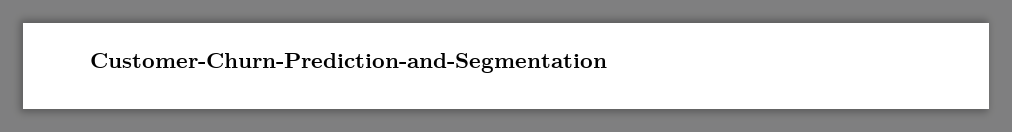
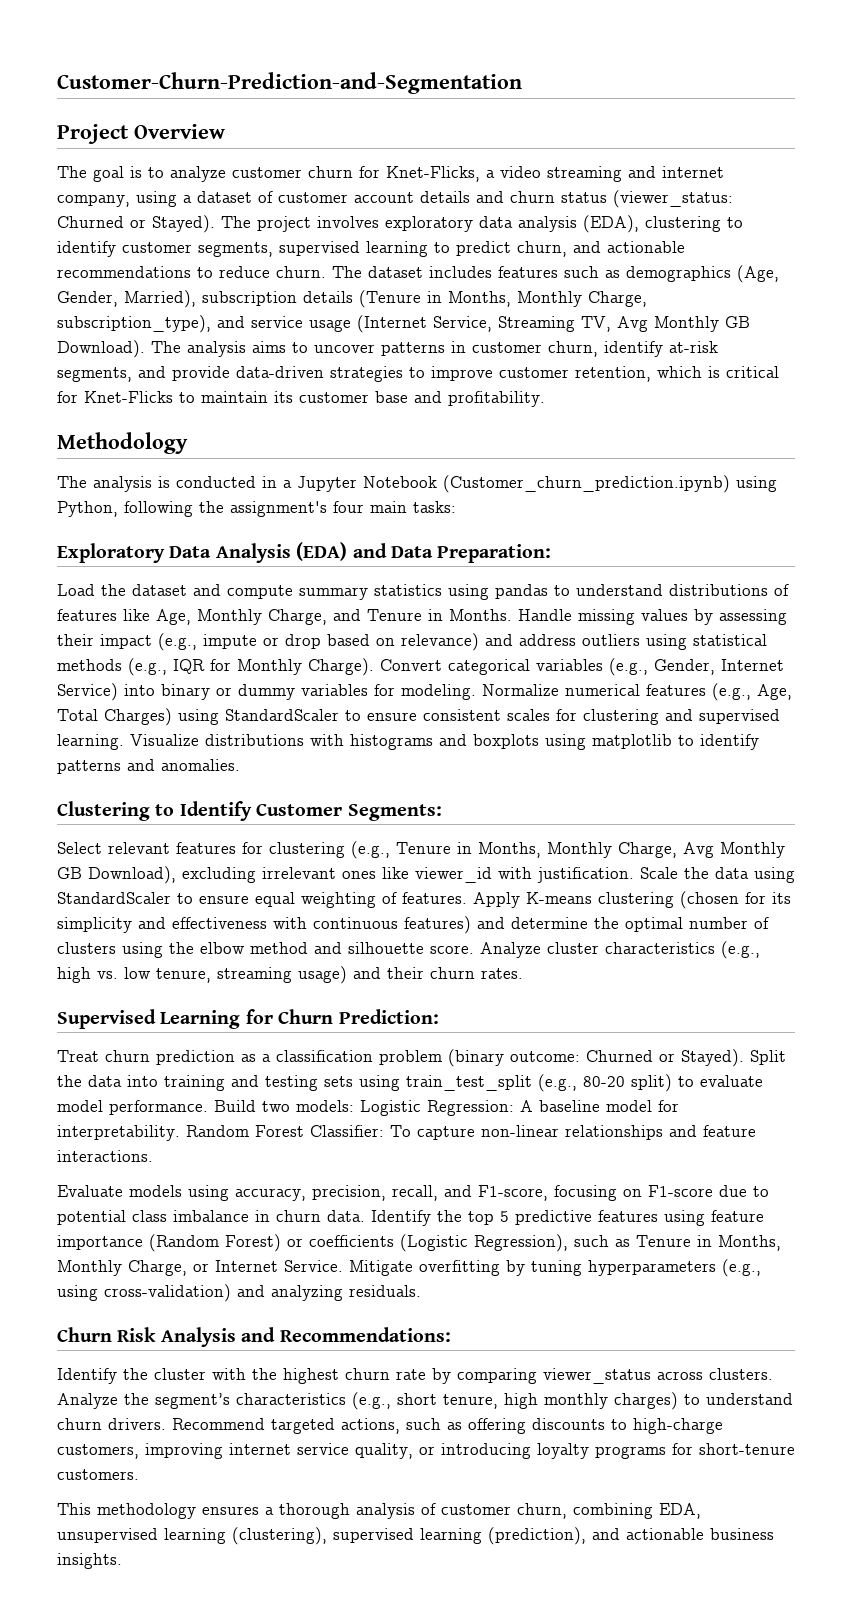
+ Project Overview
+ The goal is to analyze customer churn for Knet-Flicks, a video streaming and internet company, using a dataset of customer account details and churn status (viewer_status: Churned or Stayed). The project involves exploratory data analysis (EDA), clustering to identify customer segments, supervised learning to predict churn, and actionable recommendations to reduce churn. The dataset includes features such as demographics (Age, Gender, Married), subscription details (Tenure in Months, Monthly Charge, subscription_type), and service usage (Internet Service, Streaming TV, Avg Monthly GB Download). The analysis aims to uncover patterns in customer churn, identify at-risk segments, and provide data-driven strategies to improve customer retention, which is critical for Knet-Flicks to maintain its customer base and profitability.
+ Methodology
+ The analysis is conducted in a Jupyter Notebook (Customer_churn_prediction.ipynb) using Python, following the assignment's four main tasks:
+ Exploratory Data Analysis (EDA) and Data Preparation:
+ Load the dataset and compute summary statistics using pandas to understand distributions of features like Age, Monthly Charge, and Tenure in Months. Handle missing values by assessing their impact (e.g., impute or drop based on relevance) and address outliers using statistical methods (e.g., IQR for Monthly Charge). Convert categorical variables (e.g., Gender, Internet Service) into binary or dummy variables for modeling. Normalize numerical features (e.g., Age, Total Charges) using StandardScaler to ensure consistent scales for clustering and supervised learning. Visualize distributions with histograms and boxplots using matplotlib to identify patterns and anomalies.
+ Clustering to Identify Customer Segments:
+ Select relevant features for clustering (e.g., Tenure in Months, Monthly Charge, Avg Monthly GB Download), excluding irrelevant ones like viewer_id with justification. Scale the data using StandardScaler to ensure equal weighting of features. Apply K-means clustering (chosen for its simplicity and effectiveness with continuous features) and determine the optimal number of clusters using the elbow method and silhouette score. Analyze cluster characteristics (e.g., high vs. low tenure, streaming usage) and their churn rates.
+ Supervised Learning for Churn Prediction:
+ Treat churn prediction as a classification problem (binary outcome: Churned or Stayed). Split the data into training and testing sets using train_test_split (e.g., 80-20 split) to evaluate model performance. Build two models: Logistic Regression: A baseline model for interpretability. Random Forest Classifier: To capture non-linear relationships and feature interactions.
+ Evaluate models using accuracy, precision, recall, and F1-score, focusing on F1-score due to potential class imbalance in churn data. Identify the top 5 predictive features using feature importance (Random Forest) or coefficients (Logistic Regression), such as Tenure in Months, Monthly Charge, or Internet Service. Mitigate overfitting by tuning hyperparameters (e.g., using cross-validation) and analyzing residuals.
+ Churn Risk Analysis and Recommendations:
+ Identify the cluster with the highest churn rate by comparing viewer_status across clusters. Analyze the segment’s characteristics (e.g., short tenure, high monthly charges) to understand churn drivers. Recommend targeted actions, such as offering discounts to high-charge customers, improving internet service quality, or introducing loyalty programs for short-tenure customers.
+ This methodology ensures a thorough analysis of customer churn, combining EDA, unsupervised learning (clustering), supervised learning (prediction), and actionable business insights.

